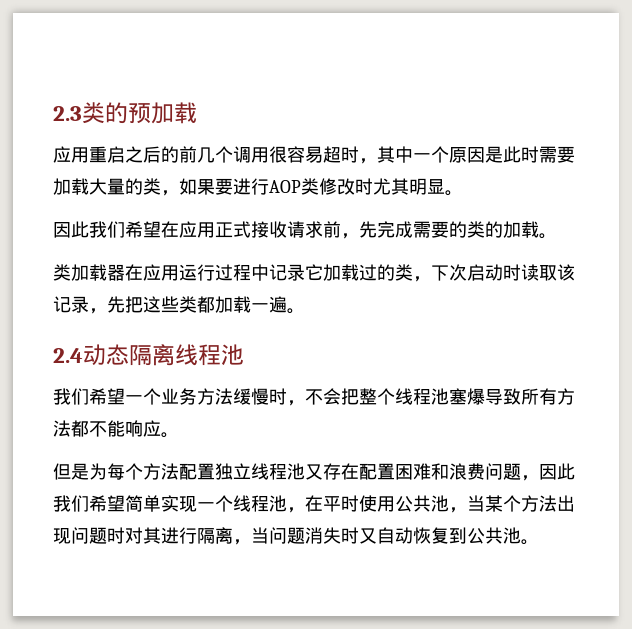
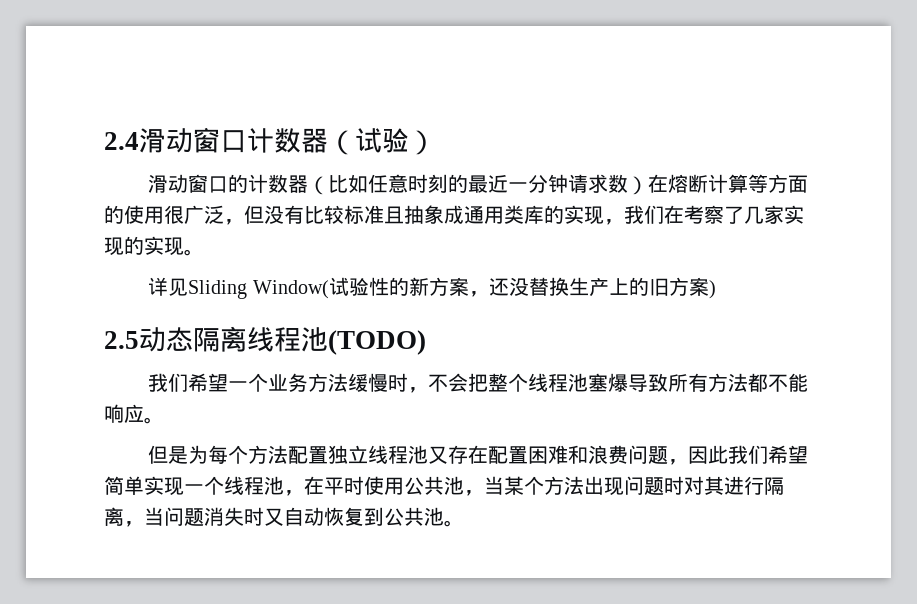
- 2.3类的预加载
- 应用重启之后的前几个调用很容易超时，其中一个原因是此时需要加载大量的类，如果要进行AOP类修改时尤其明显。
- 因此我们希望在应用正式接收请求前，先完成需要的类的加载。
- 类加载器在应用运行过程中记录它加载过的类，下次启动时读取该记录，先把这些类都加载一遍。
- 2.4动态隔离线程池
+ 2.4滑动窗口计数器（试验）
+ 滑动窗口的计数器（比如任意时刻的最近一分钟请求数）在熔断计算等方面的使用很广泛，但没有比较标准且抽象成通用类库的实现，我们在考察了几家实现的实现。
+ 详见Sliding Window(试验性的新方案，还没替换生产上的旧方案)
+ 2.5动态隔离线程池(TODO)

